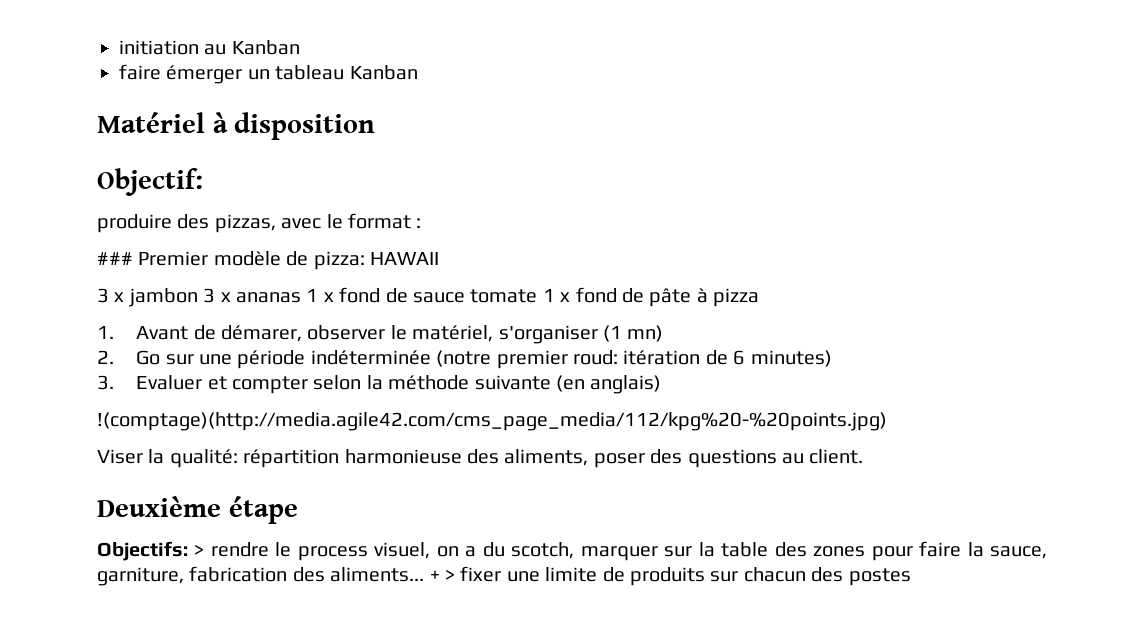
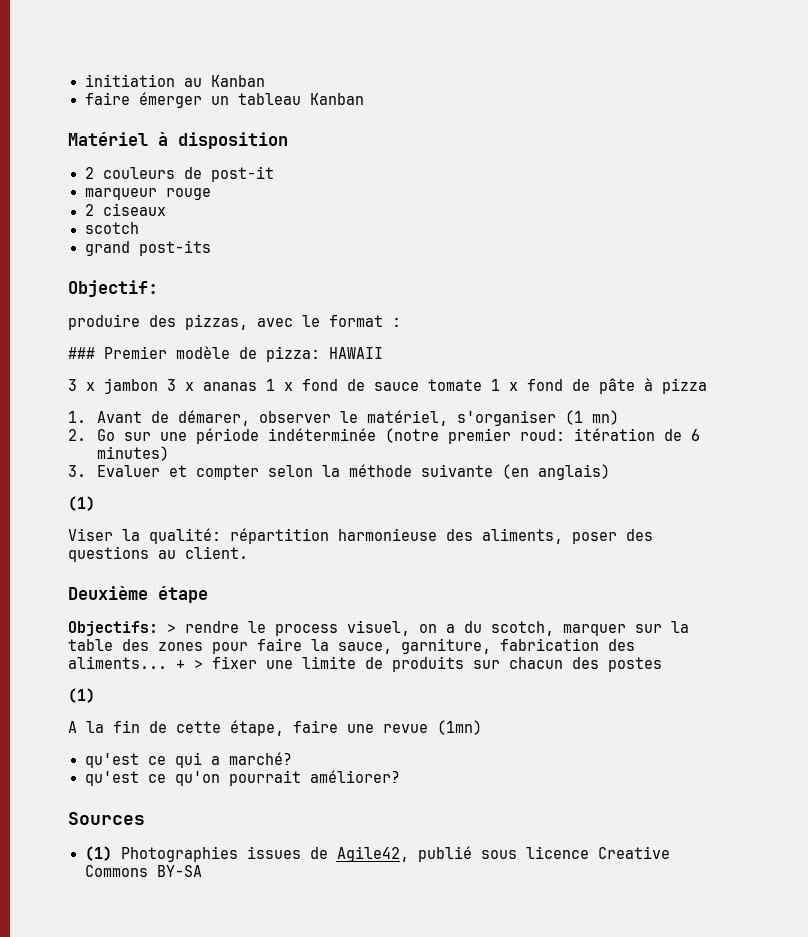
+ 2 couleurs de post-it
+ marqueur rouge
+ 2 ciseaux
+ scotch
+ grand post-its
  3. Evaluer et compter selon la méthode suivante (en anglais)
- !(comptage)(http://media.agile42.com/cms_page_media/112/kpg%20-%20points.jpg)
+ (1)
  + > fixer une limite de produits sur chacun des postes
+ (1)
+ A la fin de cette étape, faire une revue (1mn)
+ qu'est ce qui a marché?
+ qu'est ce qu'on pourrait améliorer?
+ Sources
+ (1) Photographies issues de Agile42, publié sous licence Creative Commons BY-SA

